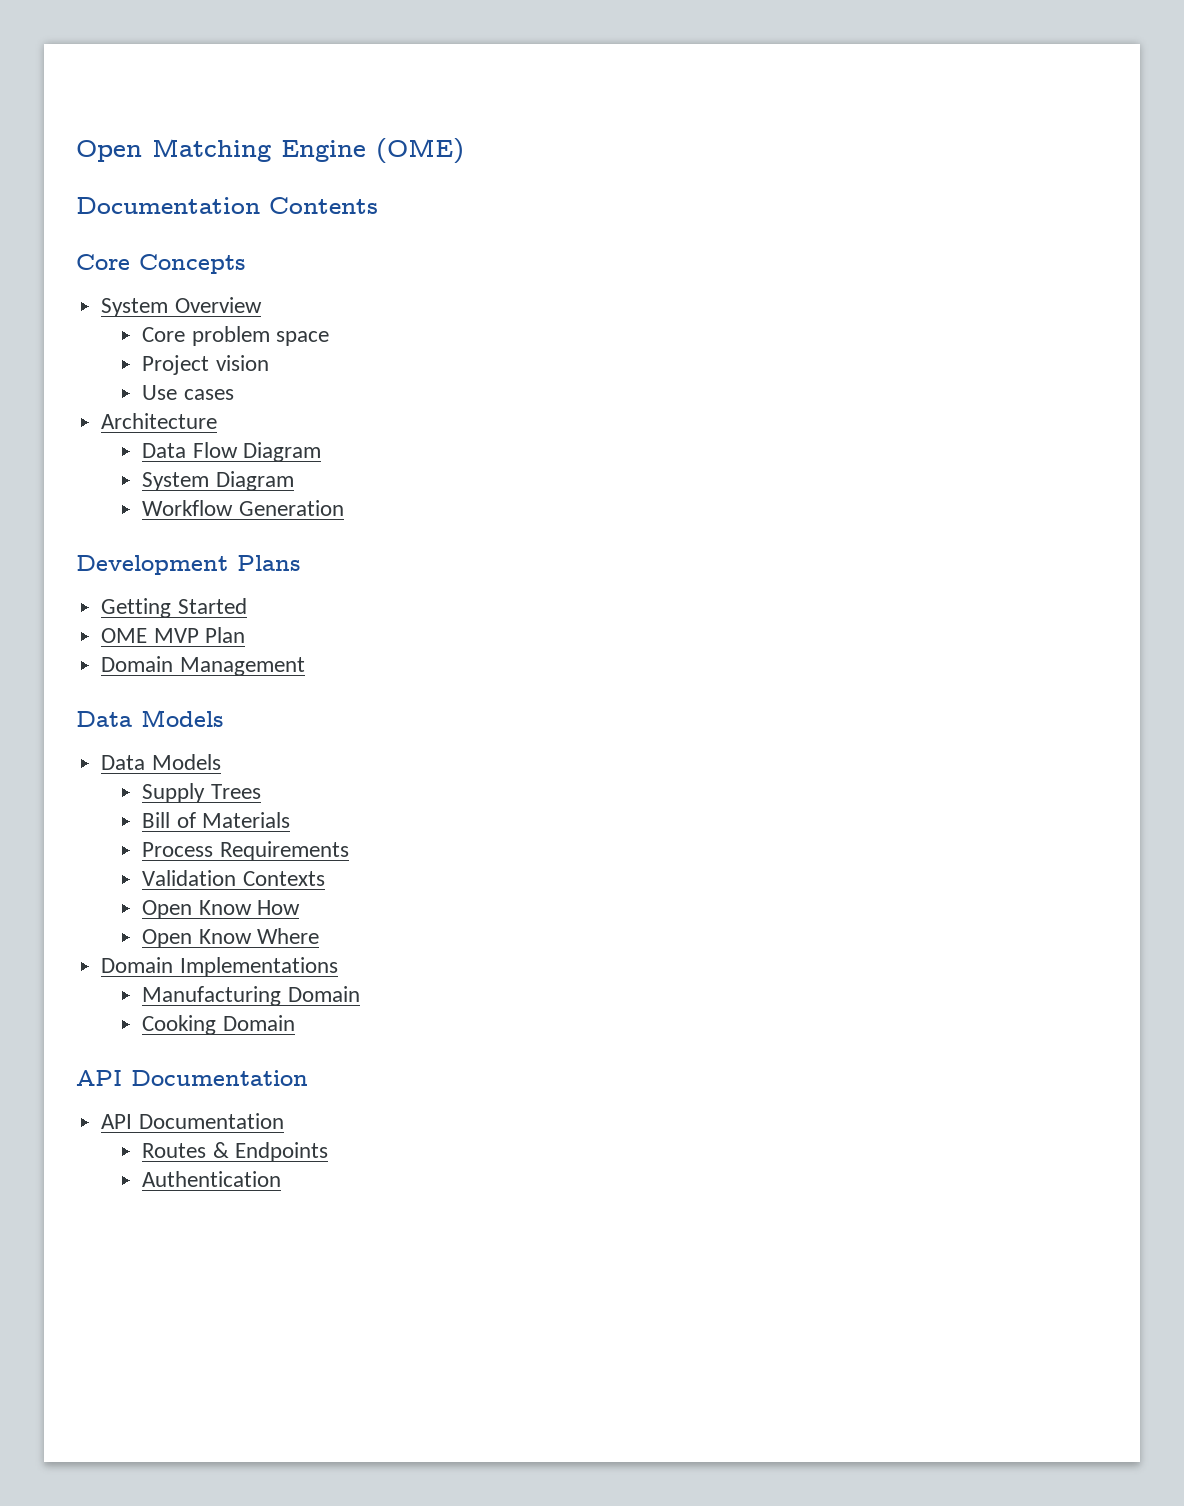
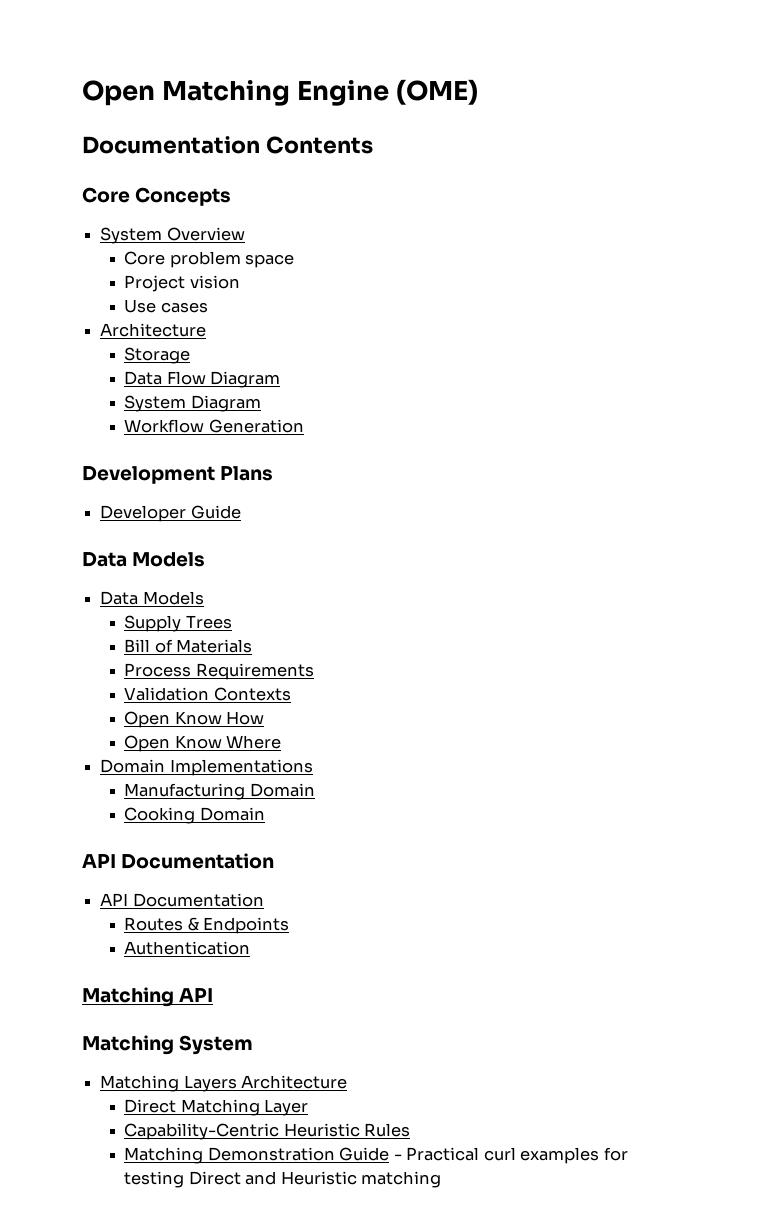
+ Storage
- Getting Started
- OME MVP Plan
- Domain Management
+ Developer Guide
+ Matching API
+ Matching System
+ Matching Layers Architecture
+ Direct Matching Layer
+ Capability-Centric Heuristic Rules
+ Matching Demonstration Guide - Practical curl examples for testing Direct and Heuristic matching

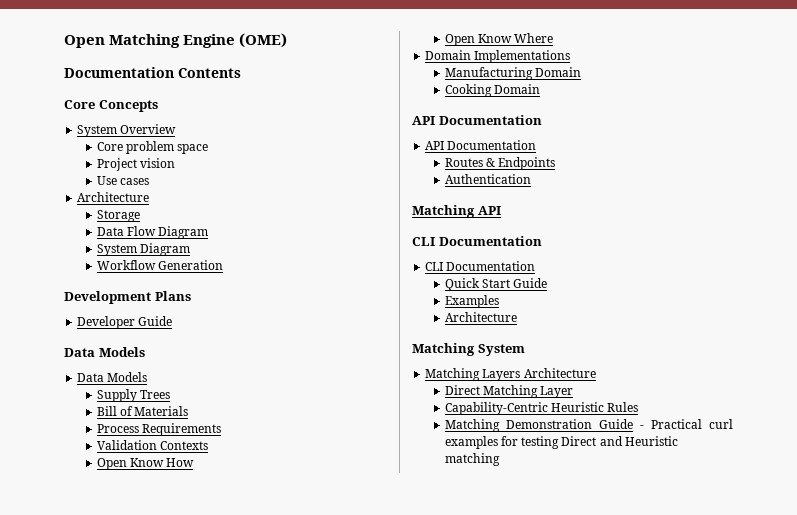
  Matching API
+ CLI Documentation
+ CLI Documentation
+ Quick Start Guide
+ Examples
+ Architecture

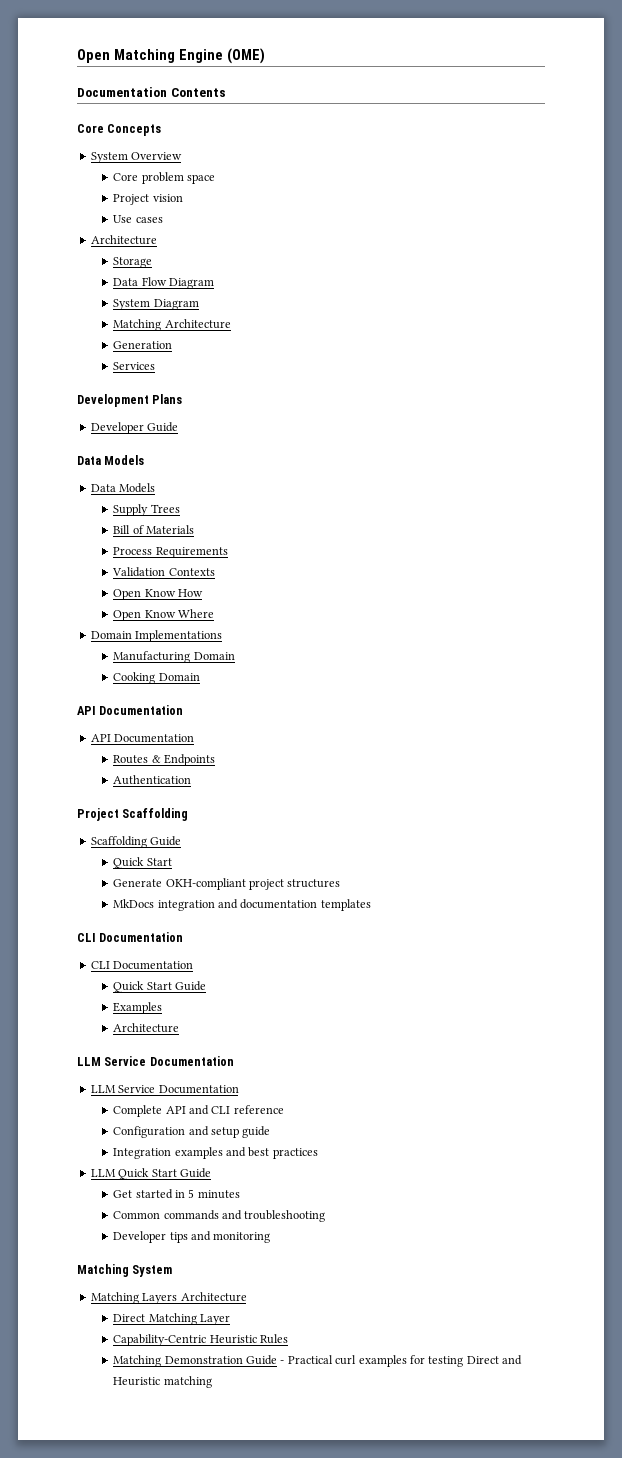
- Workflow Generation
+ Matching Architecture
+ Generation
+ Services
- Matching API
+ Project Scaffolding
+ Scaffolding Guide
+ Quick Start
+ Generate OKH-compliant project structures
+ MkDocs integration and documentation templates
  Examples
  Architecture
+ LLM Service Documentation
+ LLM Service Documentation
+ Complete API and CLI reference
+ Configuration and setup guide
+ Integration examples and best practices
+ LLM Quick Start Guide
+ Get started in 5 minutes
+ Common commands and troubleshooting
+ Developer tips and monitoring

